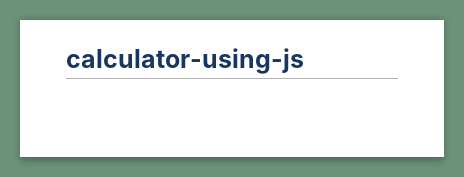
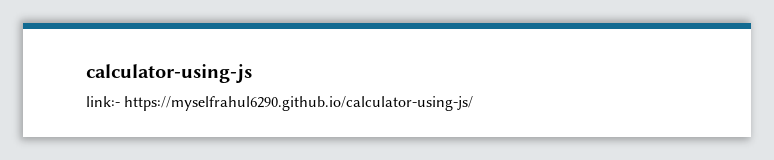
+ link:- https://myselfrahul6290.github.io/calculator-using-js/

